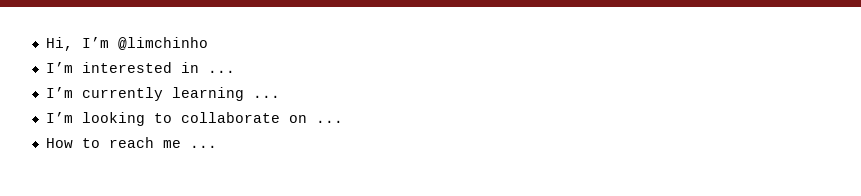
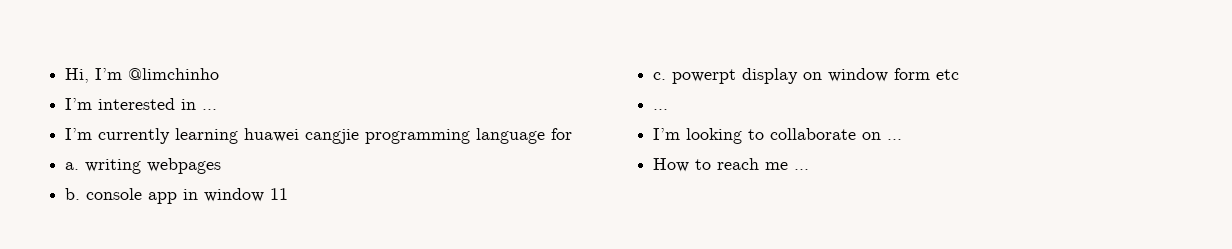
- I’m currently learning ...
+ I’m currently learning huawei cangjie programming language for
+ a. writing webpages
+ b. console app in window 11
+ c. powerpt display on window form etc
+ ...

